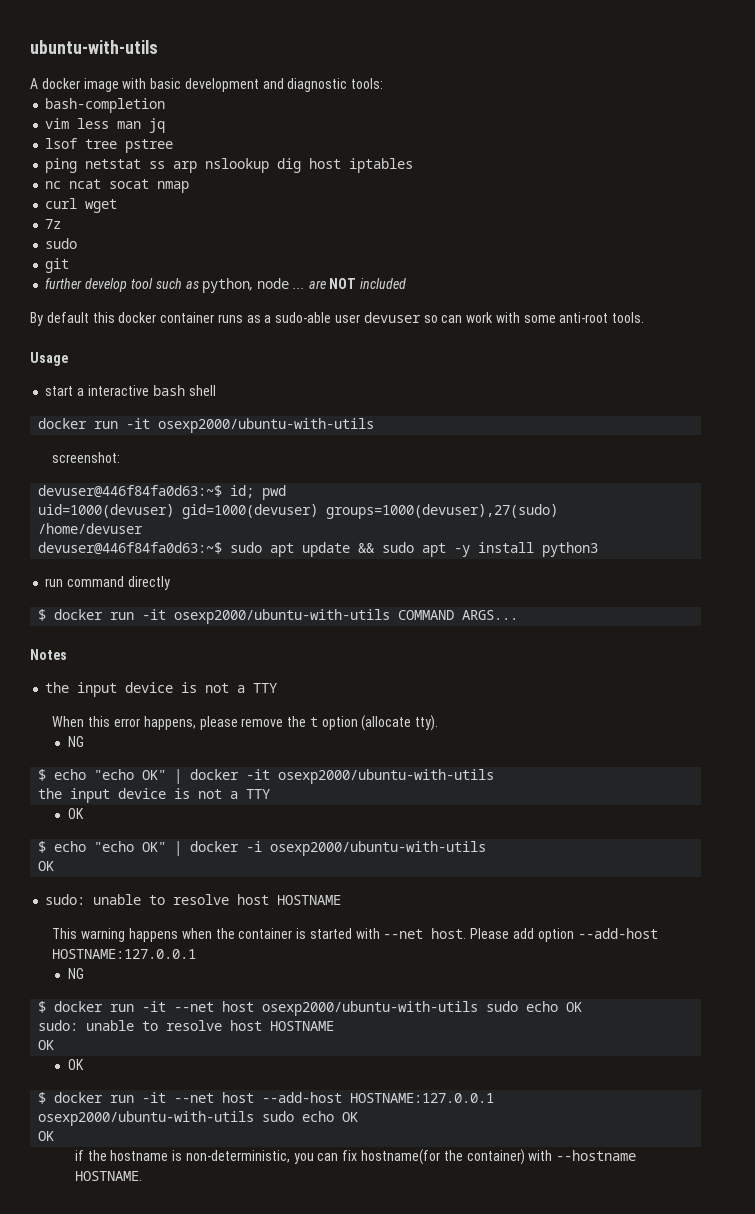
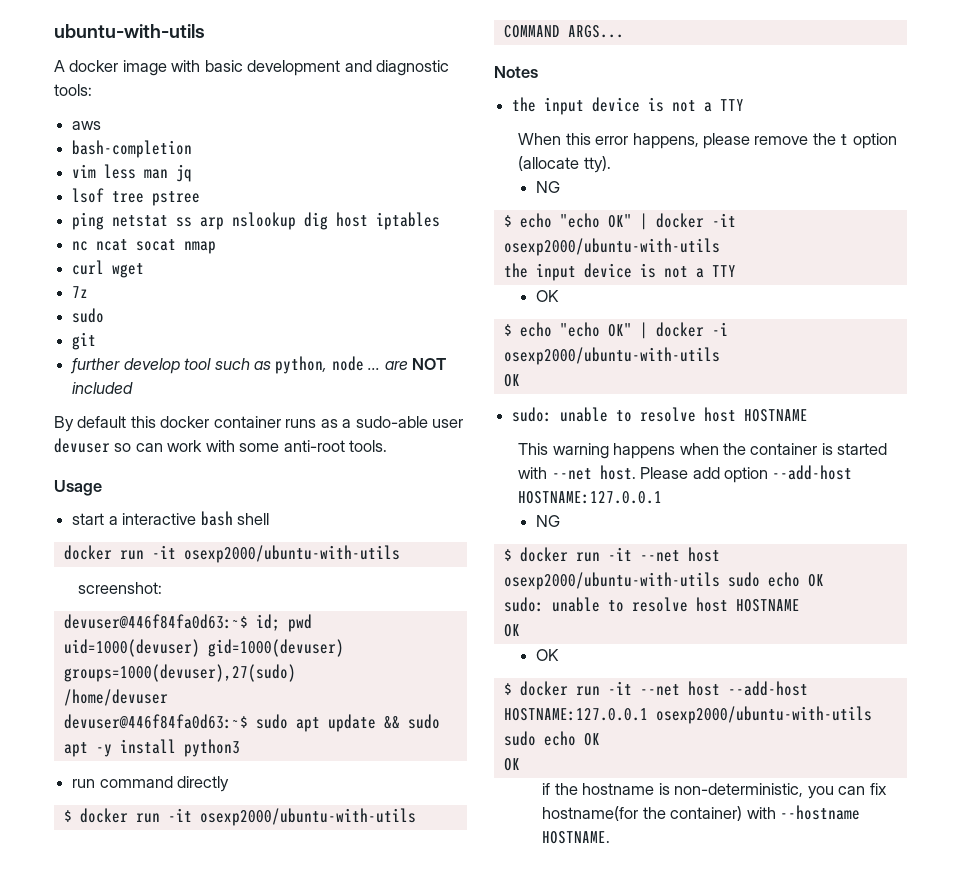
+ aws

